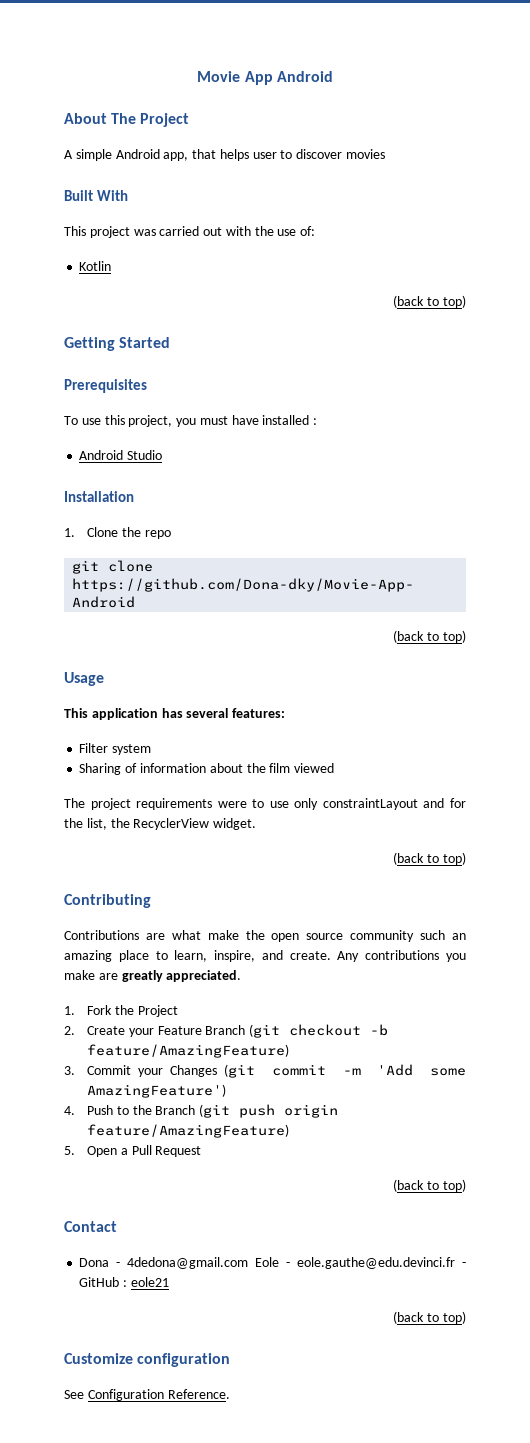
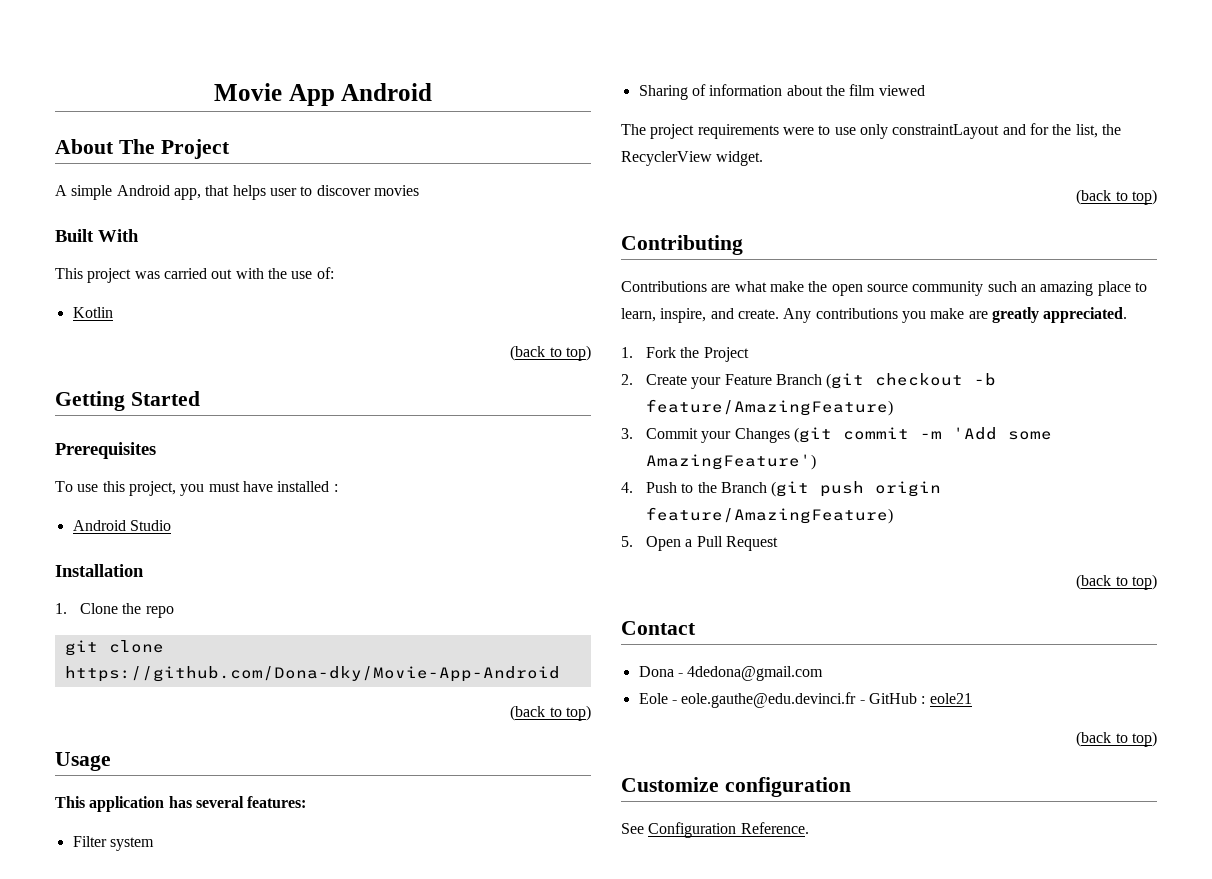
- Dona - 4dedona@gmail.com Eole - eole.gauthe@edu.devinci.fr - GitHub : eole21
+ Dona - 4dedona@gmail.com
+ Eole - eole.gauthe@edu.devinci.fr - GitHub : eole21

